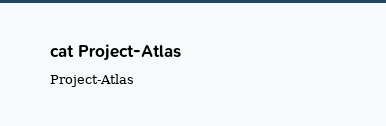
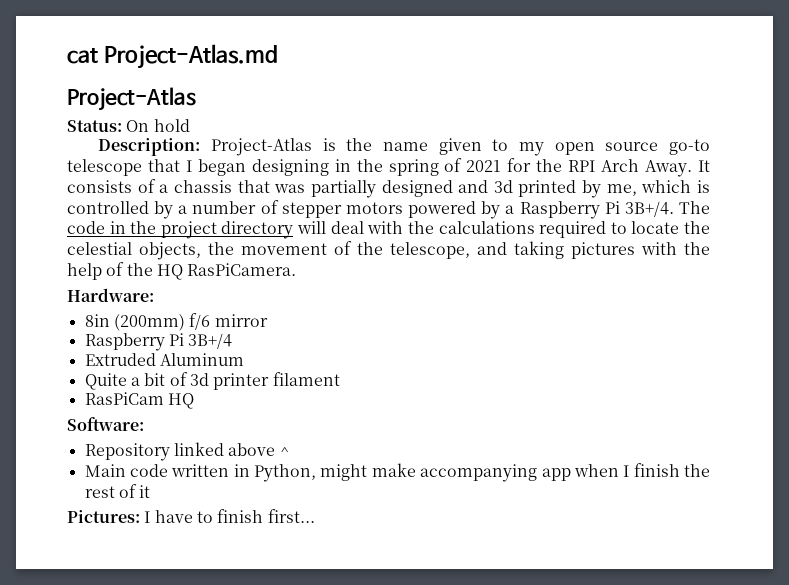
- cat Project-Atlas
+ cat Project-Atlas.md
  Project-Atlas
+ Status: On hold
+ Description: Project-Atlas is the name given to my open source go-to telescope that I began designing in the spring of 2021 for the RPI Arch Away. It consists of a chassis that was partially designed and 3d printed by me, which is controlled by a number of stepper motors powered by a Raspberry Pi 3B+/4. The code in the project directory will deal with the calculations required to locate the celestial objects, the movement of the telescope, and taking pictures with the help of the HQ RasPiCamera.
+ Hardware:
+ 8in (200mm) f/6 mirror
+ Raspberry Pi 3B+/4
+ Extruded Aluminum
+ Quite a bit of 3d printer filament
+ RasPiCam HQ
+ Software:
+ Repository linked above ^
+ Main code written in Python, might make accompanying app when I finish the rest of it
+ Pictures: I have to finish first...

